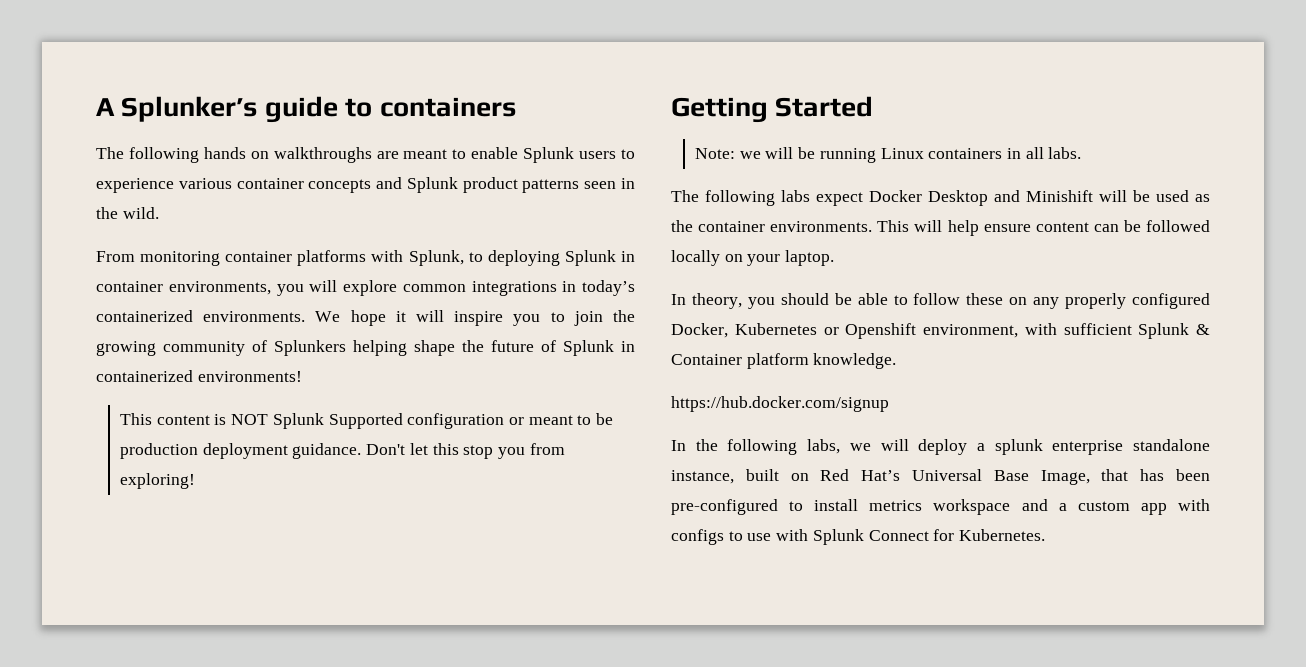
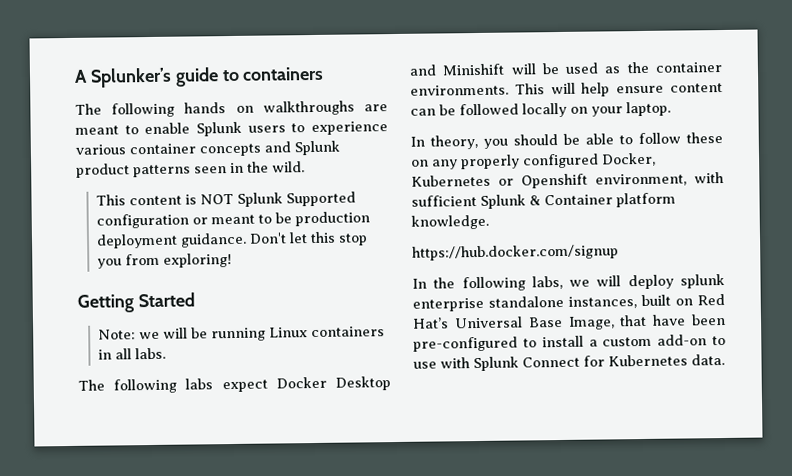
- From monitoring container platforms with Splunk, to deploying Splunk in container environments, you will explore common integrations in today’s containerized environments. We hope it will inspire you to join the growing community of Splunkers helping shape the future of Splunk in containerized environments!
- In the following labs, we will deploy a splunk enterprise standalone instance, built on Red Hat’s Universal Base Image, that has been pre-configured to install metrics workspace and a custom app with configs to use with Splunk Connect for Kubernetes.
+ In the following labs, we will deploy splunk enterprise standalone instances, built on Red Hat’s Universal Base Image, that have been pre-configured to install a custom add-on to use with Splunk Connect for Kubernetes data.

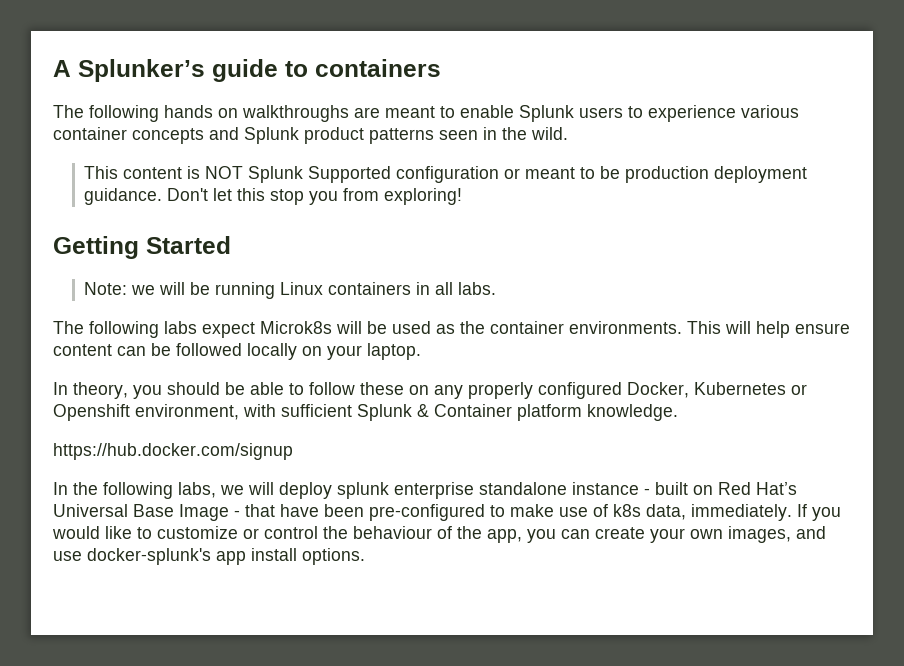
- The following labs expect Docker Desktop and Minishift will be used as the container environments.
+ The following labs expect Microk8s will be used as the container environments.
- In the following labs, we will deploy splunk enterprise standalone instances, built on Red Hat’s Universal Base Image, that have been pre-configured to install a custom add-on to use with Splunk Connect for Kubernetes data.
+ In the following labs, we will deploy splunk enterprise standalone instance - built on Red Hat’s Universal Base Image - that have been pre-configured to make use of k8s data, immediately. If you would like to customize or control the behaviour of the app, you can create your own images, and use docker-splunk's app install options.

